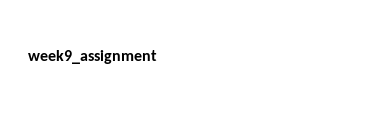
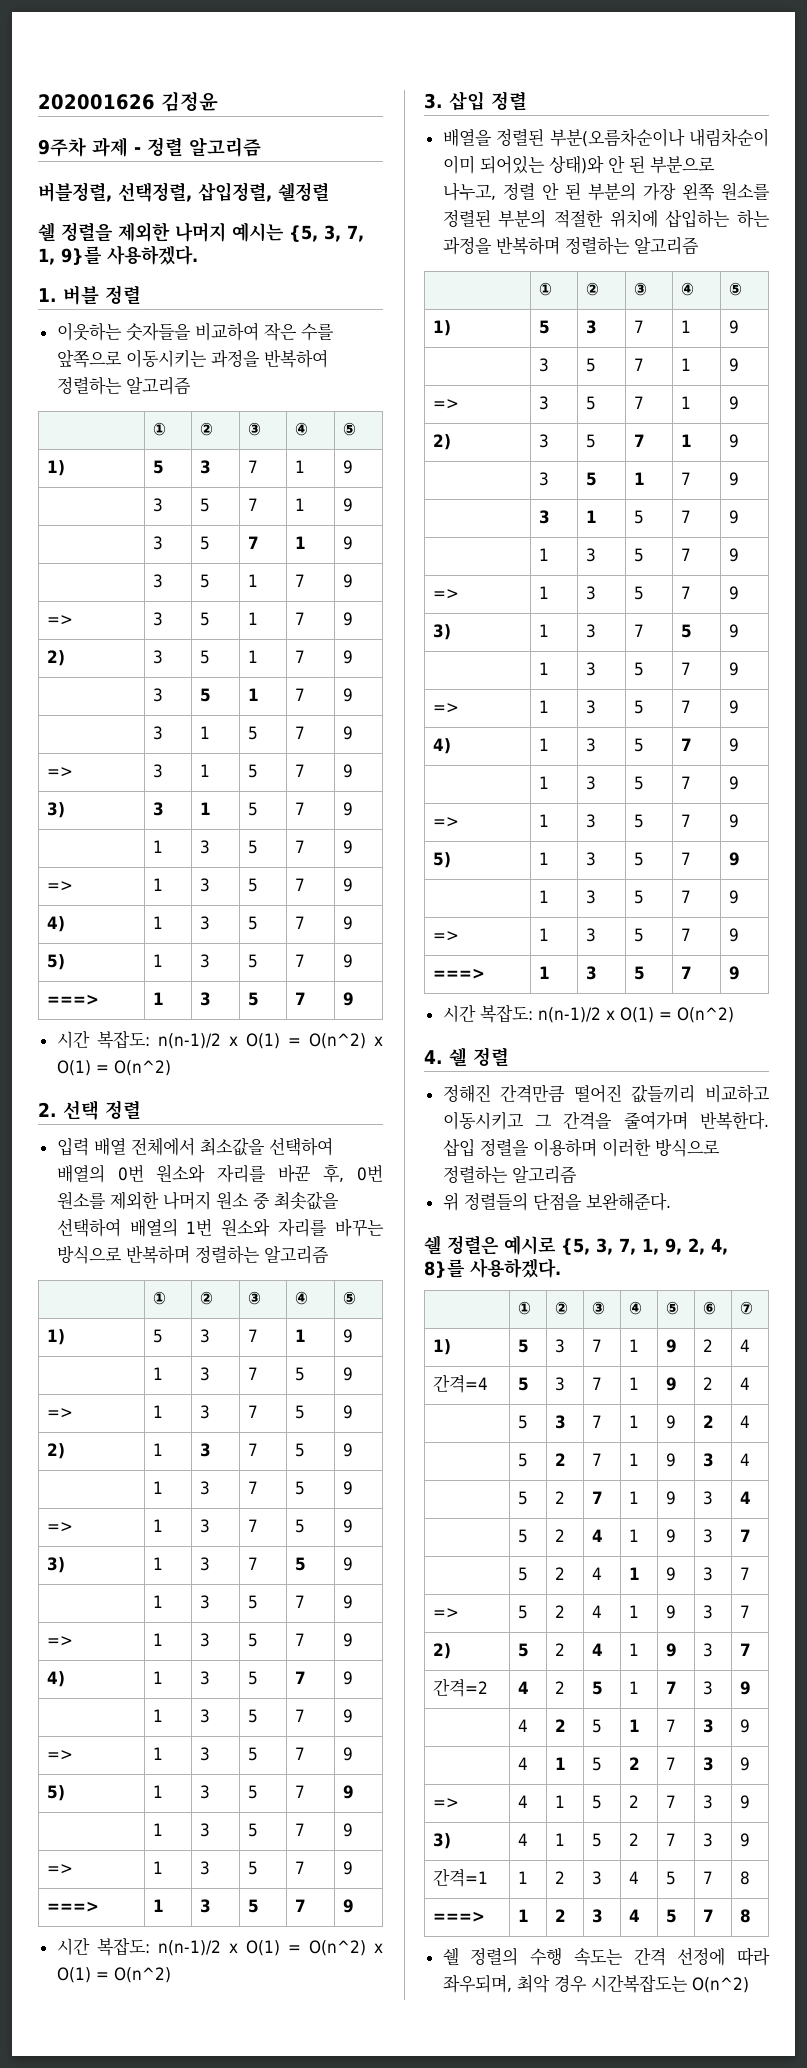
- week9_assignment
+ 202001626 김정윤
+ 9주차 과제 - 정렬 알고리즘
+ 버블정렬, 선택정렬, 삽입정렬, 쉘정렬
+ 쉘 정렬을 제외한 나머지 예시는 {5, 3, 7, 1, 9}를 사용하겠다.
+ 1. 버블 정렬
+ 이웃하는 숫자들을 비교하여 작은 수를 앞쪽으로 이동시키는 과정을 반복하여 정렬하는 알고리즘
+ | ① | ② | ③ | ④ | ⑤
+ 1) | 5 | 3 | 7 | 1 | 9
+ | 3 | 5 | 7 | 1 | 9
+ | 3 | 5 | 7 | 1 | 9
+ | 3 | 5 | 1 | 7 | 9
+ => | 3 | 5 | 1 | 7 | 9
+ 2) | 3 | 5 | 1 | 7 | 9
+ | 3 | 5 | 1 | 7 | 9
+ | 3 | 1 | 5 | 7 | 9
+ => | 3 | 1 | 5 | 7 | 9
+ 3) | 3 | 1 | 5 | 7 | 9
+ | 1 | 3 | 5 | 7 | 9
+ => | 1 | 3 | 5 | 7 | 9
+ 4) | 1 | 3 | 5 | 7 | 9
+ 5) | 1 | 3 | 5 | 7 | 9
+ ===> | 1 | 3 | 5 | 7 | 9
+ 시간 복잡도: n(n-1)/2 x O(1) = O(n^2) x O(1) = O(n^2)
+ 2. 선택 정렬
+ 입력 배열 전체에서 최소값을 선택하여 배열의 0번 원소와 자리를 바꾼 후, 0번 원소를 제외한 나머지 원소 중 최솟값을 선택하여 배열의 1번 원소와 자리를 바꾸는 방식으로 반복하며 정렬하는 알고리즘
+ | ① | ② | ③ | ④ | ⑤
+ 1) | 5 | 3 | 7 | 1 | 9
+ | 1 | 3 | 7 | 5 | 9
+ => | 1 | 3 | 7 | 5 | 9
+ 2) | 1 | 3 | 7 | 5 | 9
+ | 1 | 3 | 7 | 5 | 9
+ => | 1 | 3 | 7 | 5 | 9
+ 3) | 1 | 3 | 7 | 5 | 9
+ | 1 | 3 | 5 | 7 | 9
+ => | 1 | 3 | 5 | 7 | 9
+ 4) | 1 | 3 | 5 | 7 | 9
+ | 1 | 3 | 5 | 7 | 9
+ => | 1 | 3 | 5 | 7 | 9
+ 5) | 1 | 3 | 5 | 7 | 9
+ | 1 | 3 | 5 | 7 | 9
+ => | 1 | 3 | 5 | 7 | 9
+ ===> | 1 | 3 | 5 | 7 | 9
+ 시간 복잡도: n(n-1)/2 x O(1) = O(n^2) x O(1) = O(n^2)
+ 3. 삽입 정렬
+ 배열을 정렬된 부분(오름차순이나 내림차순이 이미 되어있는 상태)와 안 된 부분으로 나누고, 정렬 안 된 부분의 가장 왼쪽 원소를 정렬된 부분의 적절한 위치에 삽입하는 하는 과정을 반복하며 정렬하는 알고리즘
+ | ① | ② | ③ | ④ | ⑤
+ 1) | 5 | 3 | 7 | 1 | 9
+ | 3 | 5 | 7 | 1 | 9
+ => | 3 | 5 | 7 | 1 | 9
+ 2) | 3 | 5 | 7 | 1 | 9
+ | 3 | 5 | 1 | 7 | 9
+ | 3 | 1 | 5 | 7 | 9
+ | 1 | 3 | 5 | 7 | 9
+ => | 1 | 3 | 5 | 7 | 9
+ 3) | 1 | 3 | 7 | 5 | 9
+ | 1 | 3 | 5 | 7 | 9
+ => | 1 | 3 | 5 | 7 | 9
+ 4) | 1 | 3 | 5 | 7 | 9
+ | 1 | 3 | 5 | 7 | 9
+ => | 1 | 3 | 5 | 7 | 9
+ 5) | 1 | 3 | 5 | 7 | 9
+ | 1 | 3 | 5 | 7 | 9
+ => | 1 | 3 | 5 | 7 | 9
+ ===> | 1 | 3 | 5 | 7 | 9
+ 시간 복잡도: n(n-1)/2 x O(1) = O(n^2)
+ 4. 쉘 정렬
+ 정해진 간격만큼 떨어진 값들끼리 비교하고 이동시키고 그 간격을 줄여가며 반복한다. 삽입 정렬을 이용하며 이러한 방식으로 정렬하는 알고리즘
+ 위 정렬들의 단점을 보완해준다.
+ 쉘 정렬은 예시로 {5, 3, 7, 1, 9, 2, 4, 8}를 사용하겠다.
+ | ① | ② | ③ | ④ | ⑤ | ⑥ | ⑦
+ 1) | 5 | 3 | 7 | 1 | 9 | 2 | 4
+ 간격=4 | 5 | 3 | 7 | 1 | 9 | 2 | 4
+ | 5 | 3 | 7 | 1 | 9 | 2 | 4
+ | 5 | 2 | 7 | 1 | 9 | 3 | 4
+ | 5 | 2 | 7 | 1 | 9 | 3 | 4
+ | 5 | 2 | 4 | 1 | 9 | 3 | 7
+ | 5 | 2 | 4 | 1 | 9 | 3 | 7
+ => | 5 | 2 | 4 | 1 | 9 | 3 | 7
+ 2) | 5 | 2 | 4 | 1 | 9 | 3 | 7
+ 간격=2 | 4 | 2 | 5 | 1 | 7 | 3 | 9
+ | 4 | 2 | 5 | 1 | 7 | 3 | 9
+ | 4 | 1 | 5 | 2 | 7 | 3 | 9
+ => | 4 | 1 | 5 | 2 | 7 | 3 | 9
+ 3) | 4 | 1 | 5 | 2 | 7 | 3 | 9
+ 간격=1 | 1 | 2 | 3 | 4 | 5 | 7 | 8
+ ===> | 1 | 2 | 3 | 4 | 5 | 7 | 8
+ 쉘 정렬의 수행 속도는 간격 선정에 따라 좌우되며, 최악 경우 시간복잡도는 O(n^2)

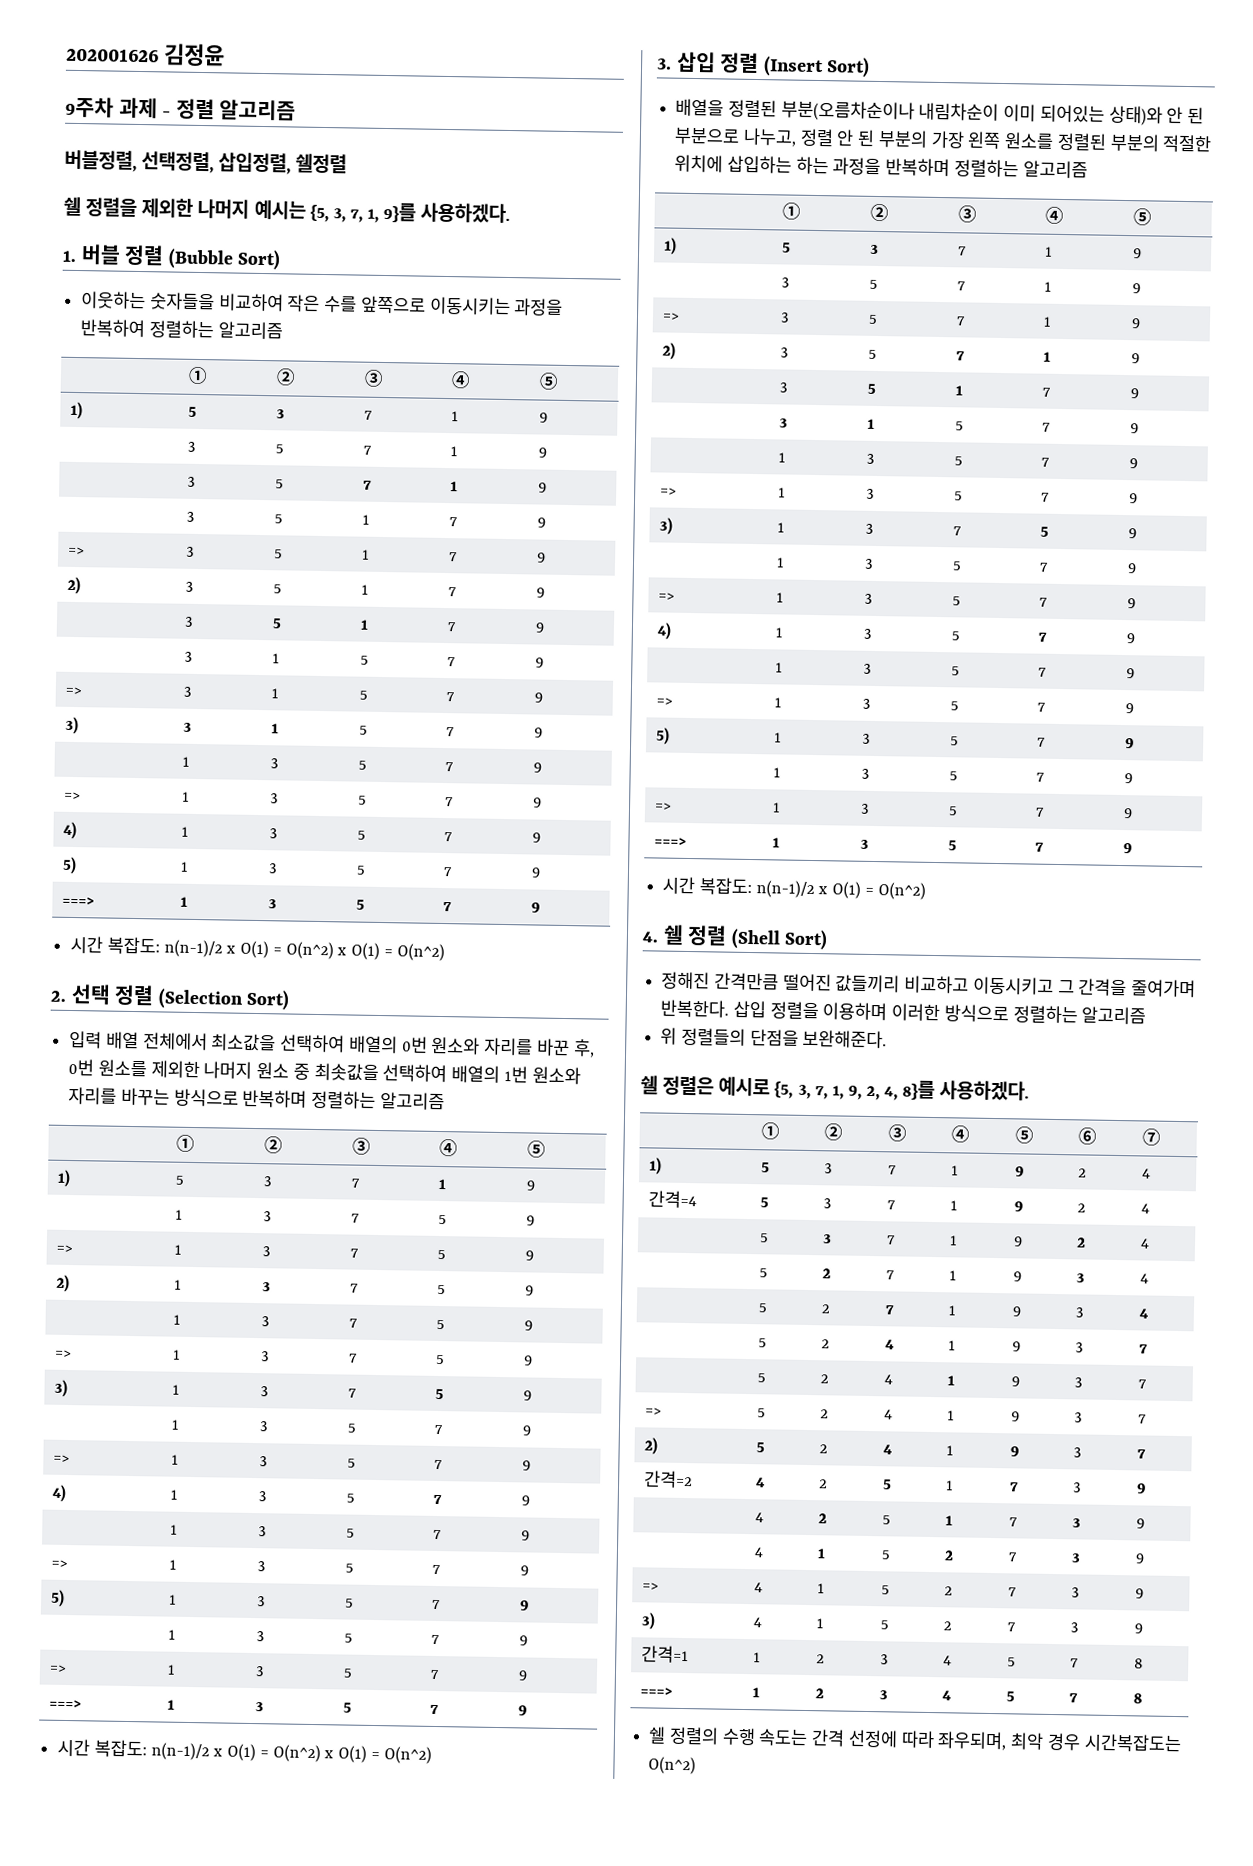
- 1. 버블 정렬
+ 1. 버블 정렬 (Bubble Sort)
- 2. 선택 정렬
+ 2. 선택 정렬 (Selection Sort)
- 3. 삽입 정렬
+ 3. 삽입 정렬 (Insert Sort)
- 4. 쉘 정렬
+ 4. 쉘 정렬 (Shell Sort)

